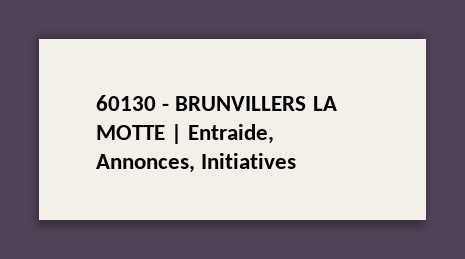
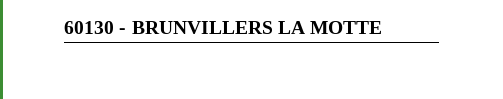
- 60130 - BRUNVILLERS LA MOTTE | Entraide, Annonces, Initiatives
+ 60130 - BRUNVILLERS LA MOTTE

